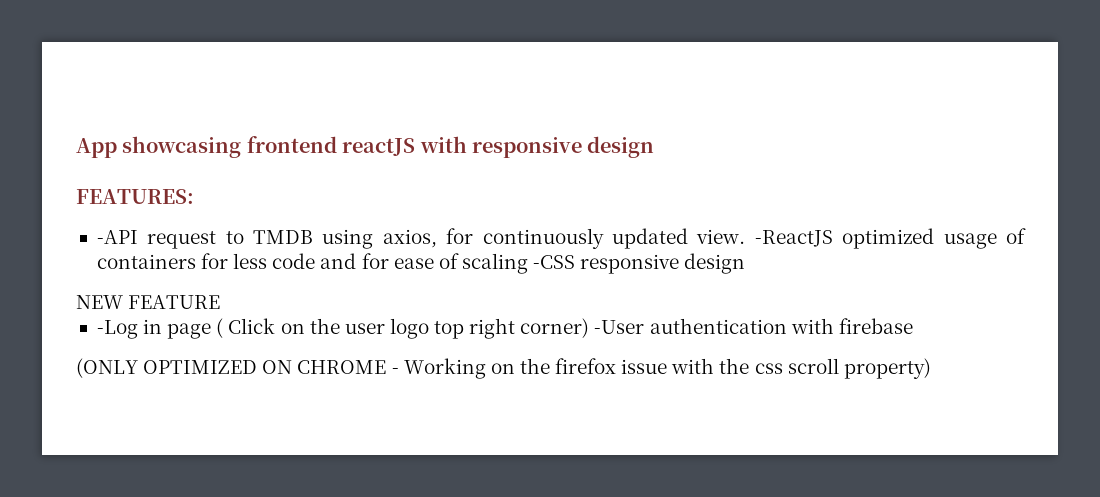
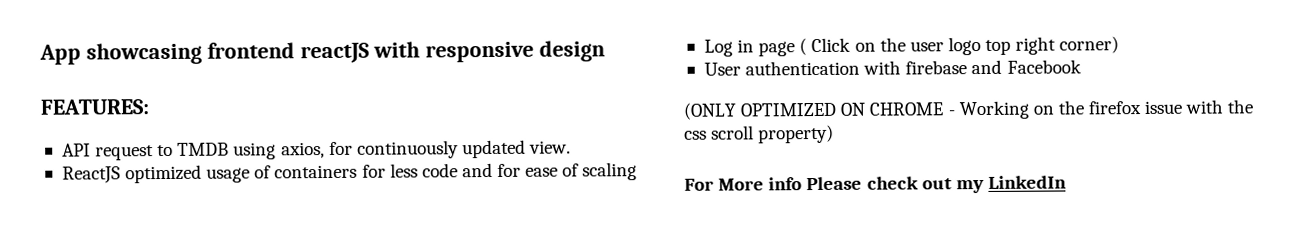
- -API request to TMDB using axios, for continuously updated view. -ReactJS optimized usage of containers for less code and for ease of scaling -CSS responsive design
- NEW FEATURE
- -Log in page ( Click on the user logo top right corner) -User authentication with firebase
+ API request to TMDB using axios, for continuously updated view.
+ ReactJS optimized usage of containers for less code and for ease of scaling
+ Log in page ( Click on the user logo top right corner)
+ User authentication with firebase and Facebook
+ For More info Please check out my LinkedIn

